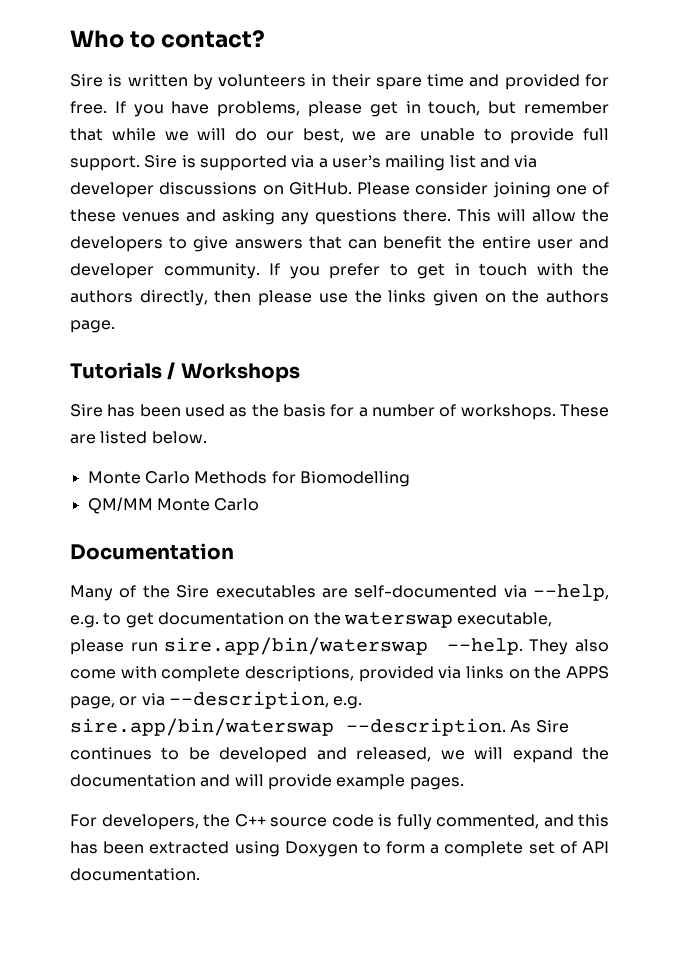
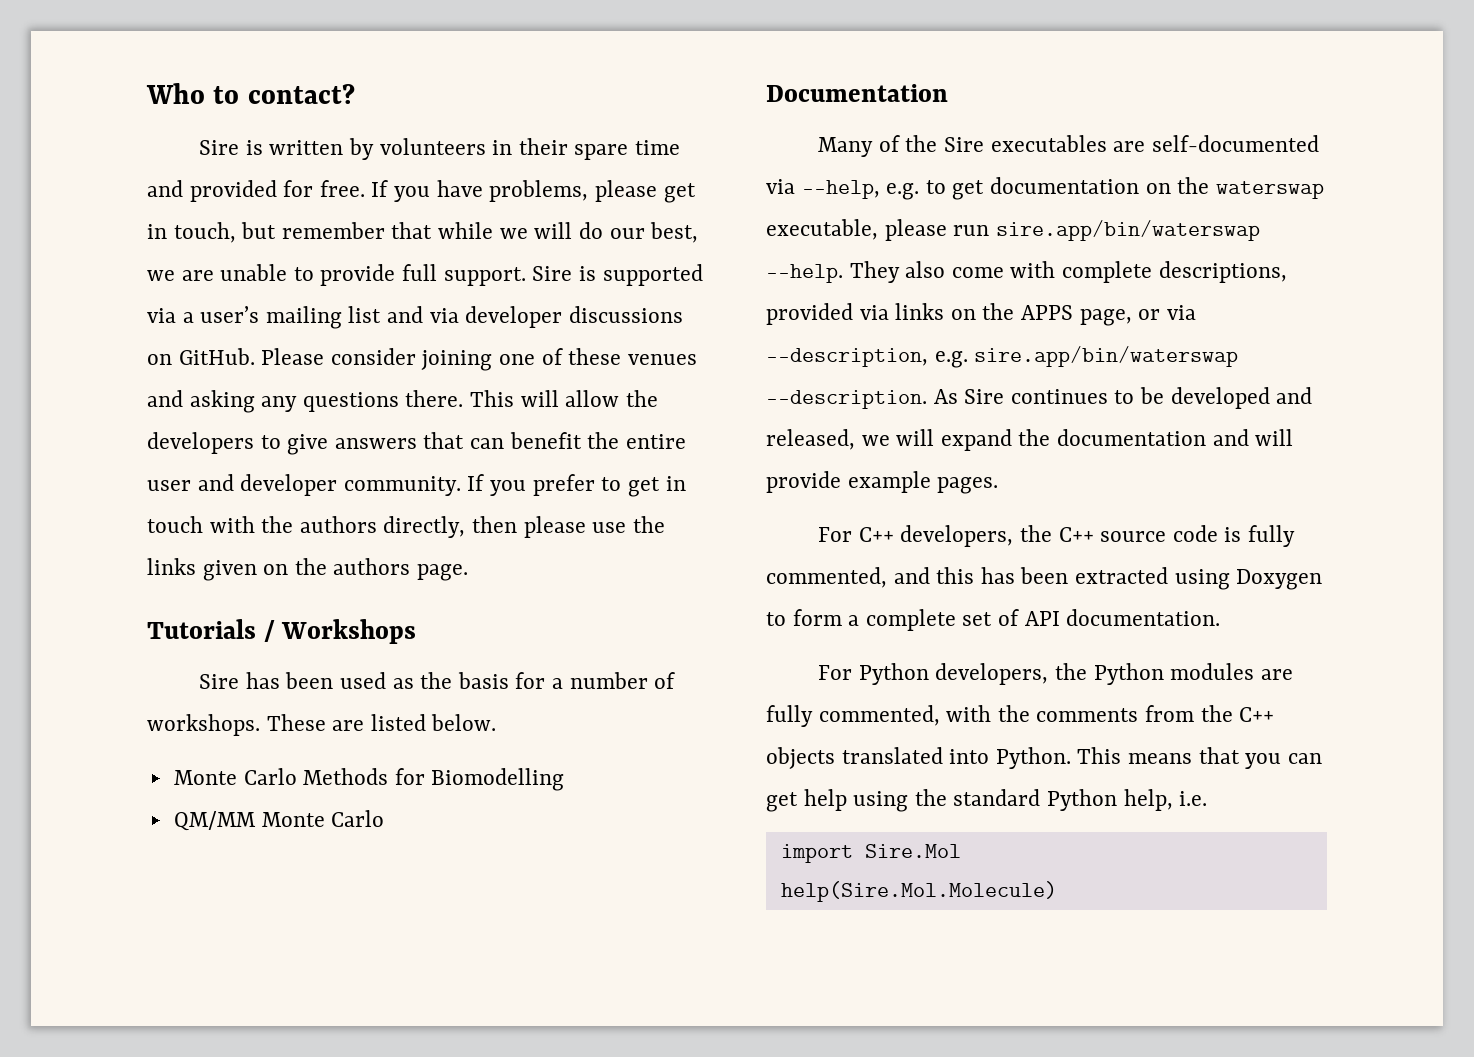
- For developers, the C++ source code is fully commented, and this has been extracted using Doxygen to form a complete set of API documentation.
+ For C++ developers, the C++ source code is fully commented, and this has been extracted using Doxygen to form a complete set of API documentation.
+ For Python developers, the Python modules are fully commented, with the comments from the C++ objects translated into Python. This means that you can get help using the standard Python help, i.e.
+ import Sire.Mol
+ help(Sire.Mol.Molecule)

